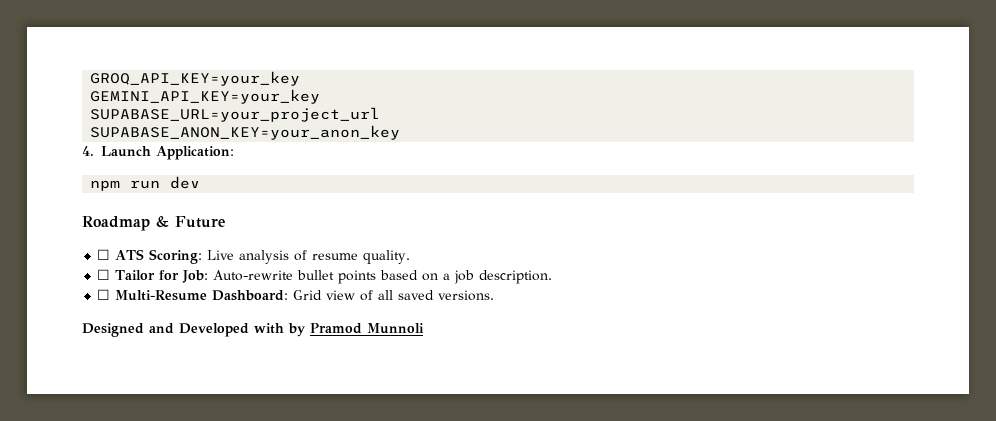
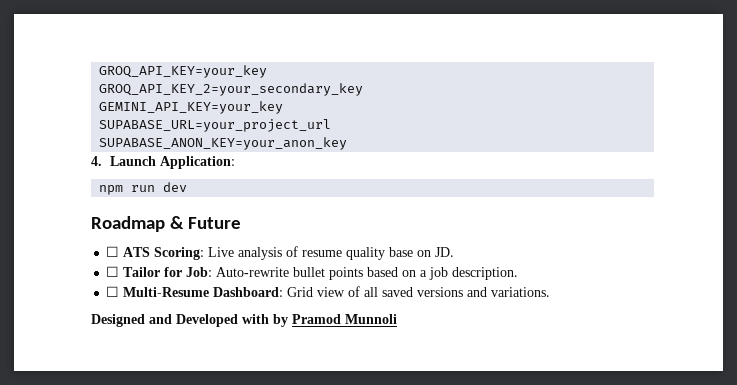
+ GROQ_API_KEY_2=your_secondary_key
- ☐ ATS Scoring: Live analysis of resume quality.
+ ☐ ATS Scoring: Live analysis of resume quality base on JD.
- ☐ Multi-Resume Dashboard: Grid view of all saved versions.
+ ☐ Multi-Resume Dashboard: Grid view of all saved versions and variations.

